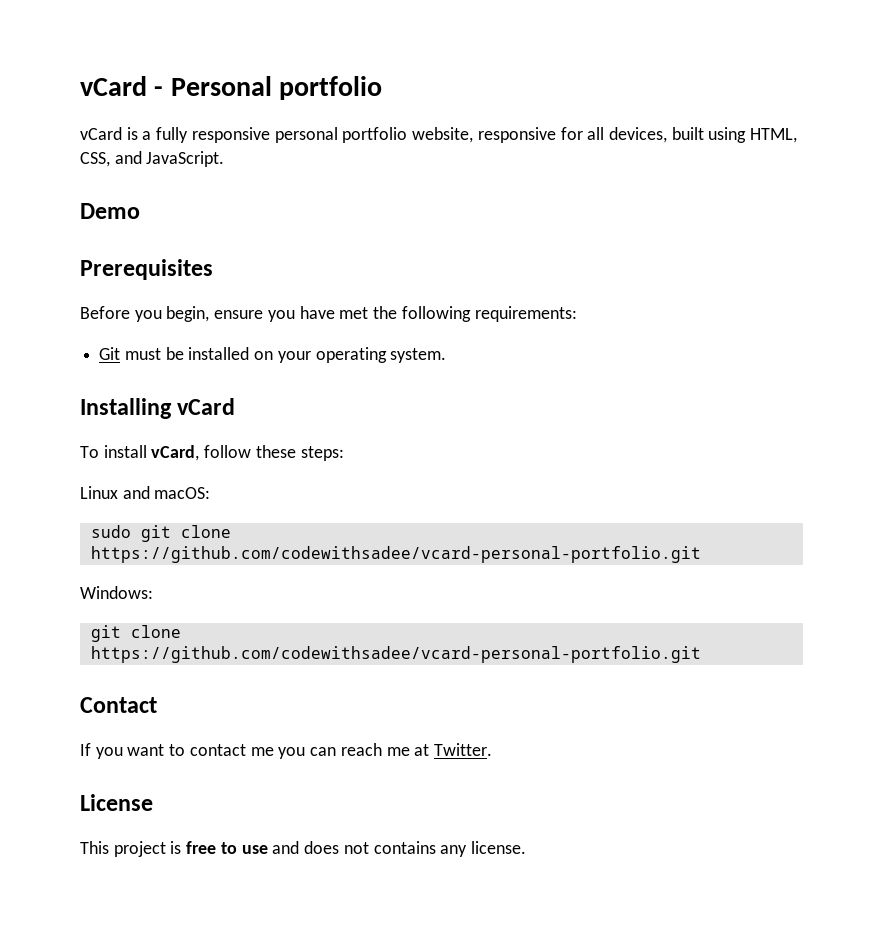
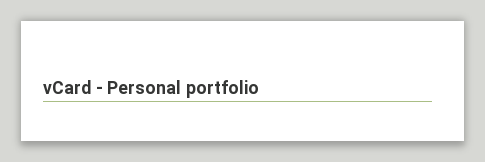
- vCard is a fully responsive personal portfolio website, responsive for all devices, built using HTML, CSS, and JavaScript.
- Demo
- Prerequisites
- Before you begin, ensure you have met the following requirements:
- Git must be installed on your operating system.
- Installing vCard
- To install vCard, follow these steps:
- Linux and macOS:
- sudo git clone https://github.com/codewithsadee/vcard-personal-portfolio.git
- Windows:
- git clone https://github.com/codewithsadee/vcard-personal-portfolio.git
- Contact
- If you want to contact me you can reach me at Twitter.
- License
- This project is free to use and does not contains any license.

